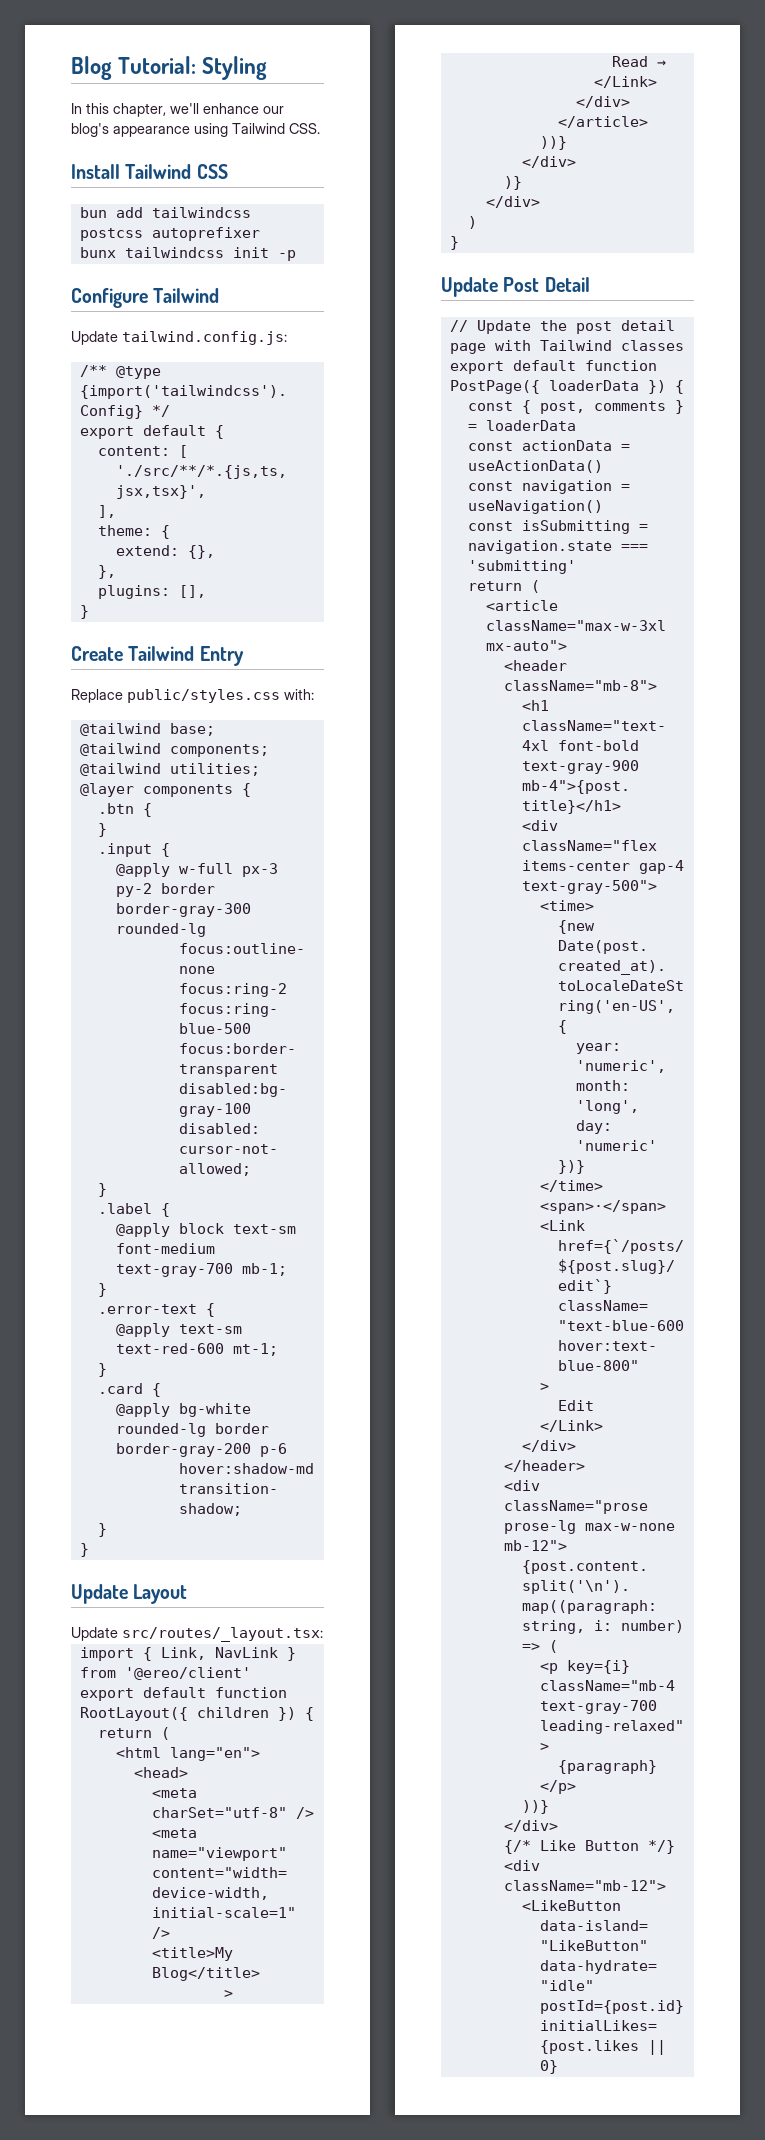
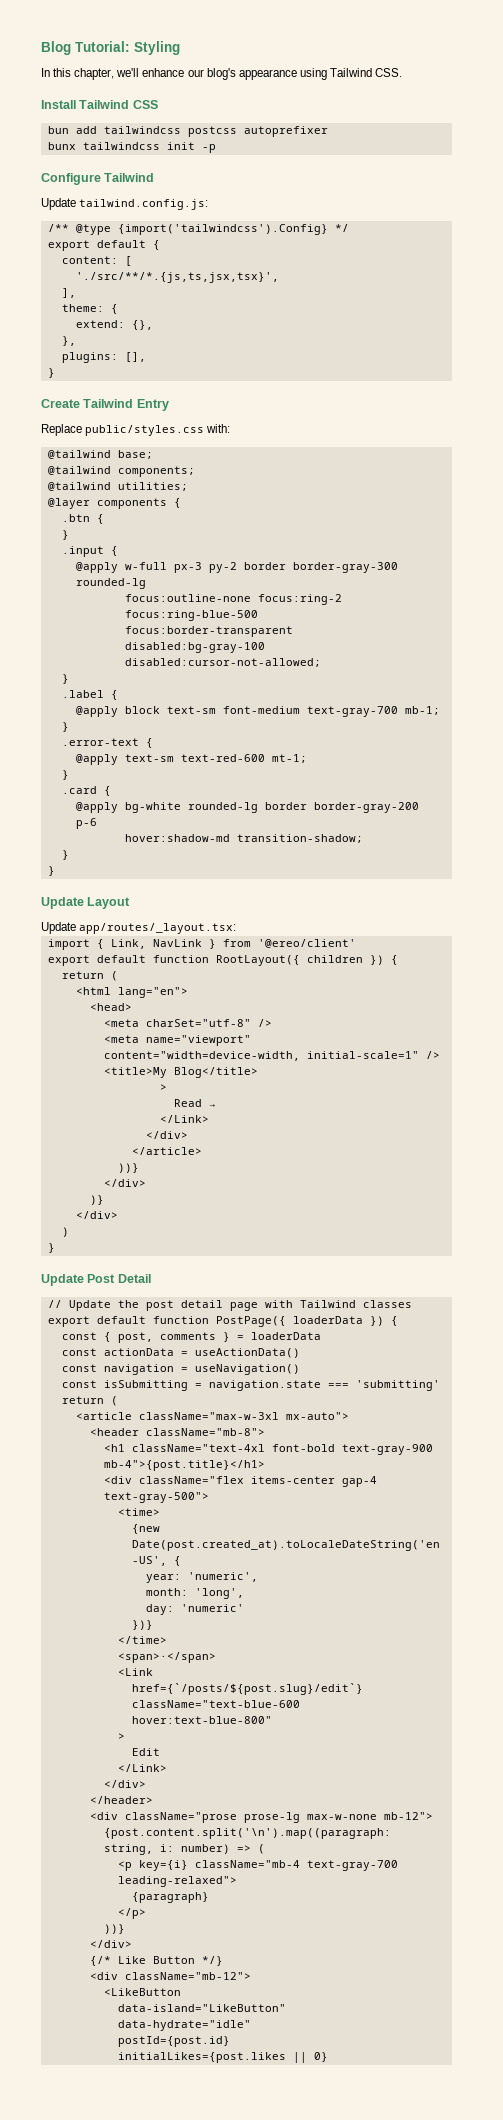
- Update src/routes/_layout.tsx:
+ Update app/routes/_layout.tsx:

